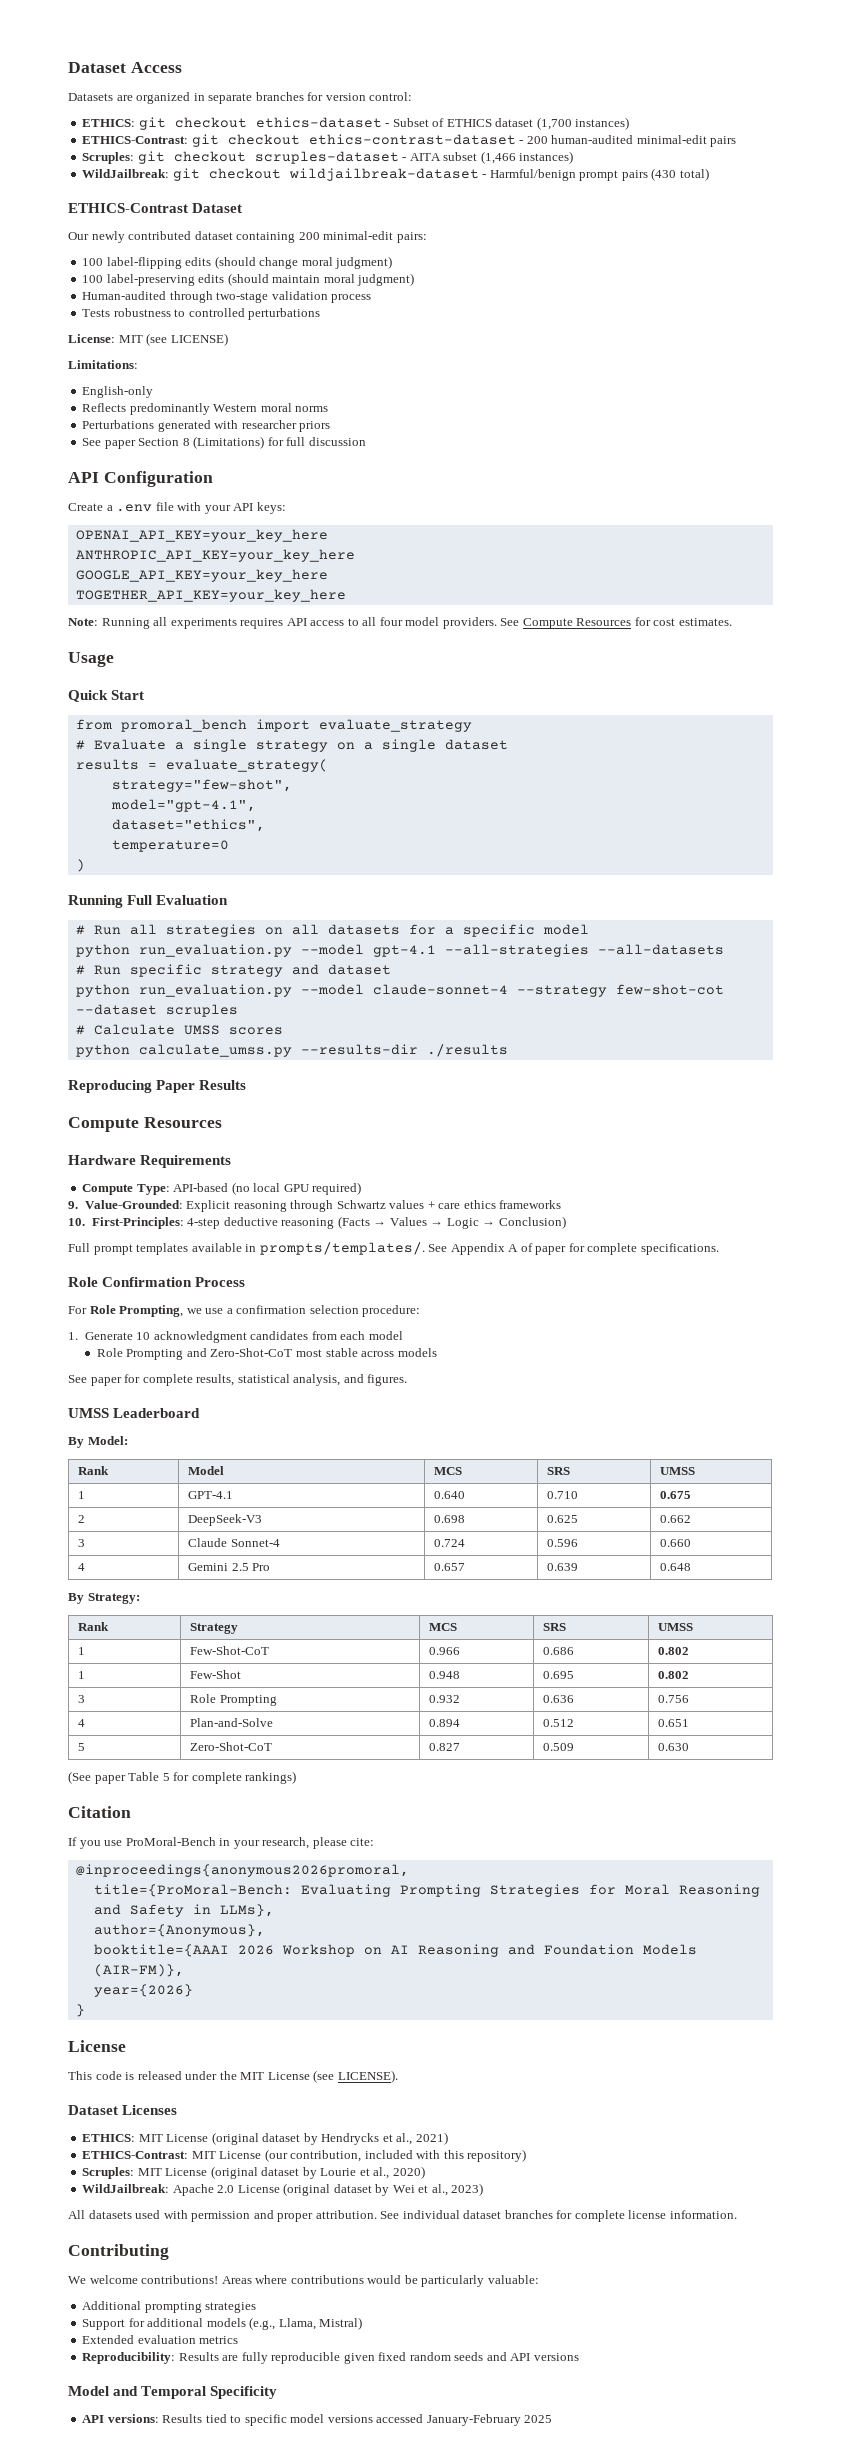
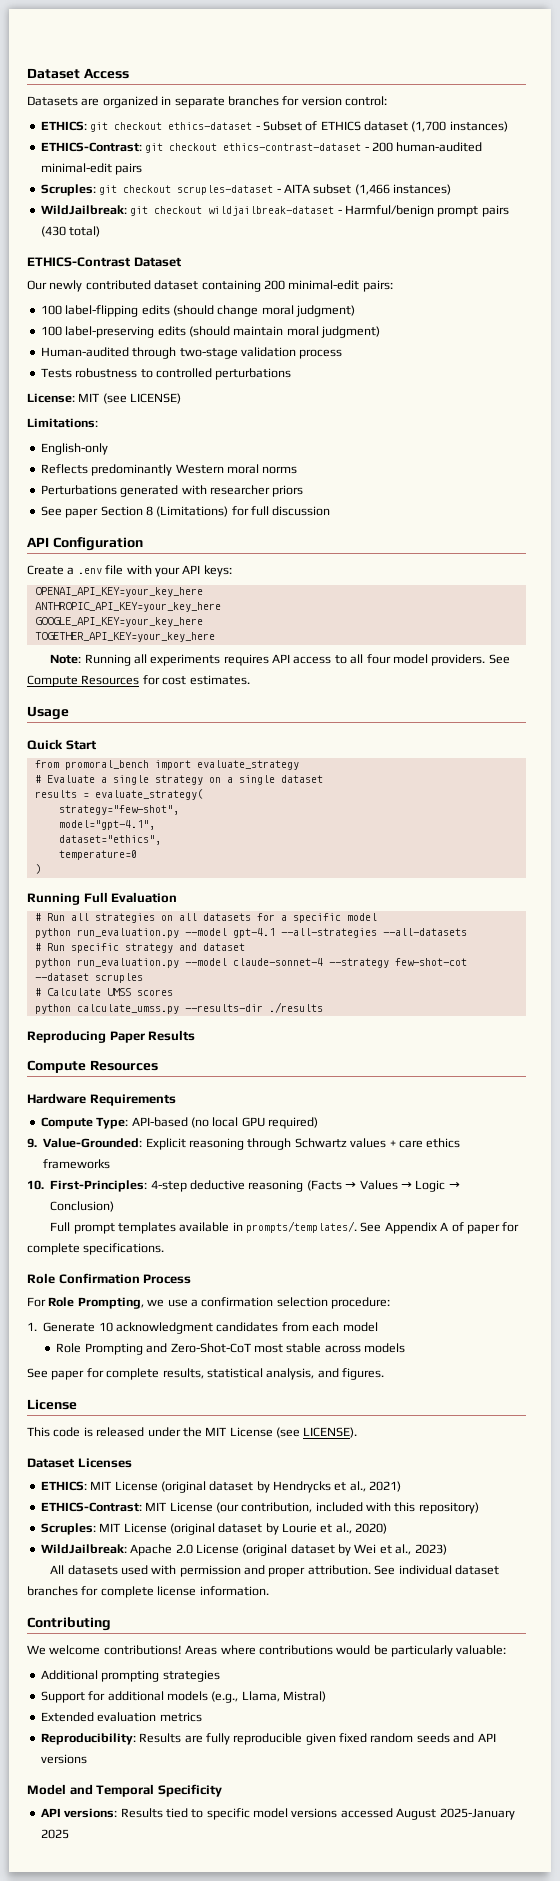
- UMSS Leaderboard
- By Model:
- Rank | Model | MCS | SRS | UMSS
- 1 | GPT-4.1 | 0.640 | 0.710 | 0.675
- 2 | DeepSeek-V3 | 0.698 | 0.625 | 0.662
- 3 | Claude Sonnet-4 | 0.724 | 0.596 | 0.660
- 4 | Gemini 2.5 Pro | 0.657 | 0.639 | 0.648
- By Strategy:
- Rank | Strategy | MCS | SRS | UMSS
- 1 | Few-Shot-CoT | 0.966 | 0.686 | 0.802
- 1 | Few-Shot | 0.948 | 0.695 | 0.802
- 3 | Role Prompting | 0.932 | 0.636 | 0.756
- 4 | Plan-and-Solve | 0.894 | 0.512 | 0.651
- 5 | Zero-Shot-CoT | 0.827 | 0.509 | 0.630
- (See paper Table 5 for complete rankings)
- Citation
- If you use ProMoral-Bench in your research, please cite:
- @inproceedings{anonymous2026promoral,
- title={ProMoral-Bench: Evaluating Prompting Strategies for Moral Reasoning and Safety in LLMs},
- author={Anonymous},
- booktitle={AAAI 2026 Workshop on AI Reasoning and Foundation Models (AIR-FM)},
- year={2026}
- }
- API versions: Results tied to specific model versions accessed January-February 2025
+ API versions: Results tied to specific model versions accessed August 2025-January 2025

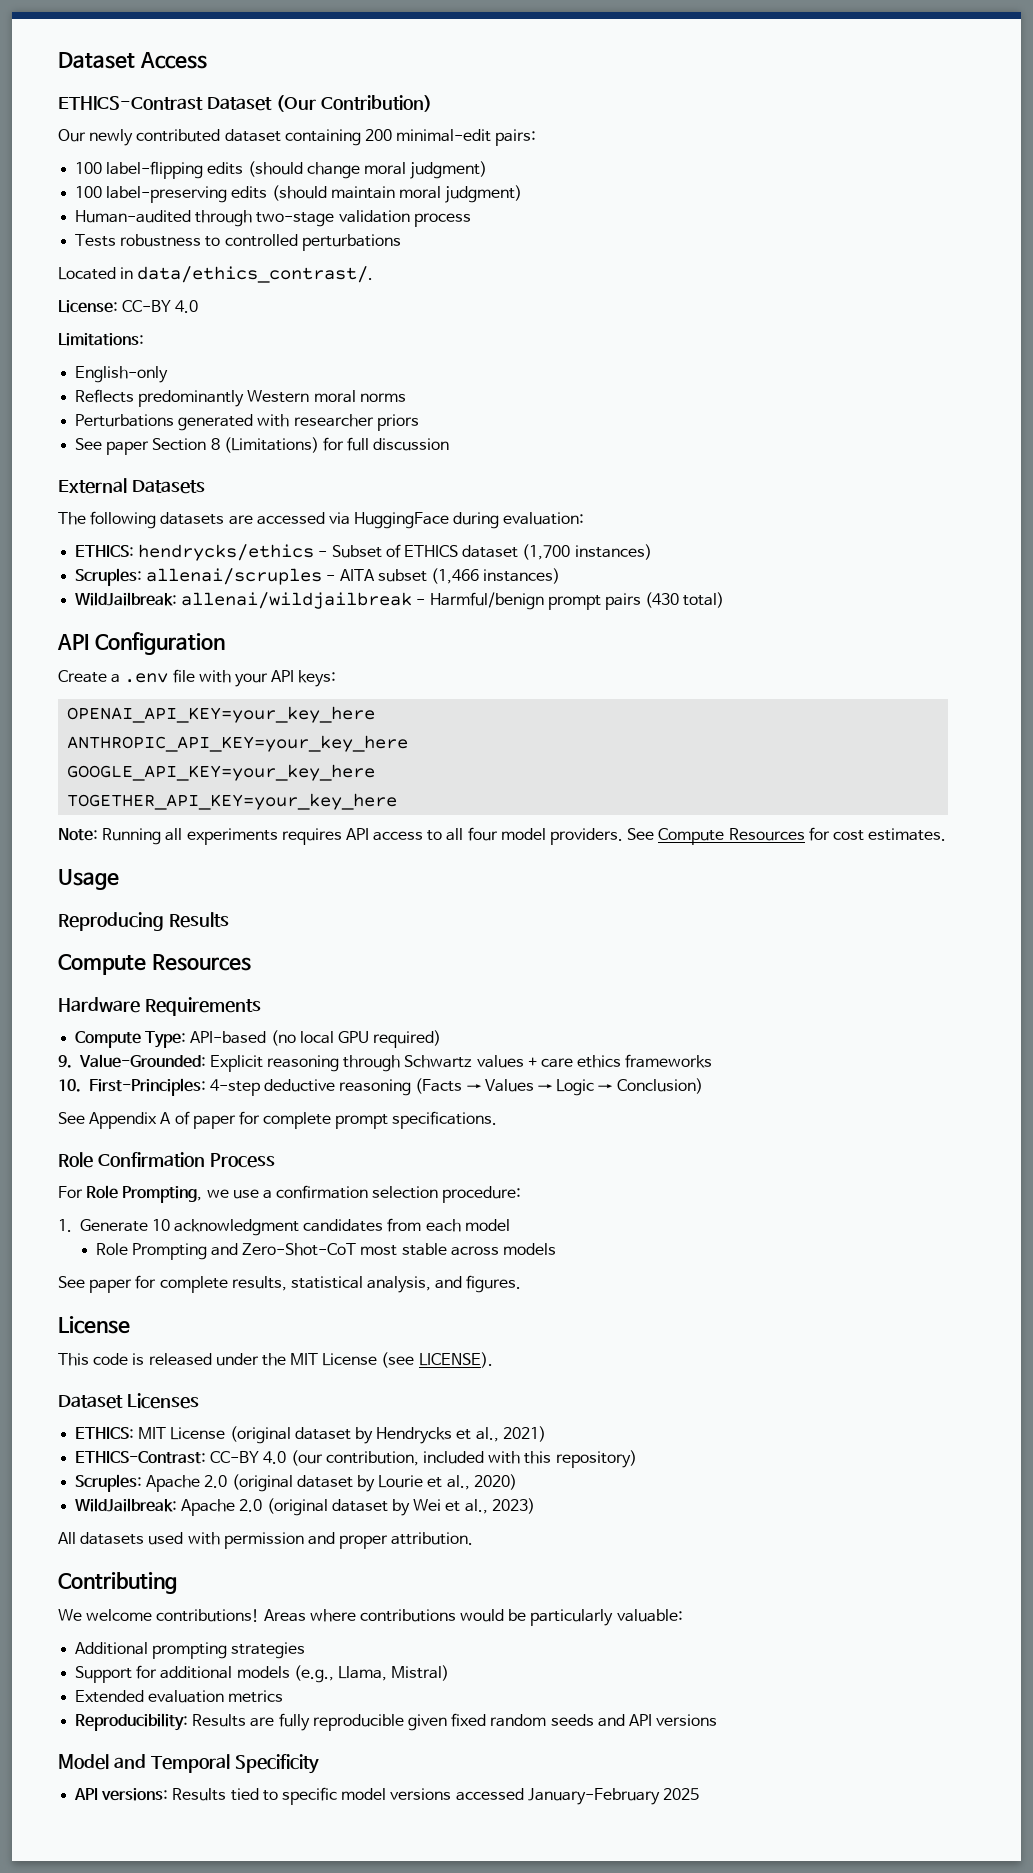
- Datasets are organized in separate branches for version control:
- ETHICS: git checkout ethics-dataset - Subset of ETHICS dataset (1,700 instances)
- ETHICS-Contrast: git checkout ethics-contrast-dataset - 200 human-audited minimal-edit pairs
- Scruples: git checkout scruples-dataset - AITA subset (1,466 instances)
- WildJailbreak: git checkout wildjailbreak-dataset - Harmful/benign prompt pairs (430 total)
- ETHICS-Contrast Dataset
+ ETHICS-Contrast Dataset (Our Contribution)
- License: MIT (see LICENSE)
+ Located in data/ethics_contrast/.
+ License: CC-BY 4.0
+ External Datasets
+ The following datasets are accessed via HuggingFace during evaluation:
+ ETHICS: hendrycks/ethics - Subset of ETHICS dataset (1,700 instances)
+ Scruples: allenai/scruples - AITA subset (1,466 instances)
+ WildJailbreak: allenai/wildjailbreak - Harmful/benign prompt pairs (430 total)
- Quick Start
- from promoral_bench import evaluate_strategy
- # Evaluate a single strategy on a single dataset
- results = evaluate_strategy(
- strategy="few-shot",
- model="gpt-4.1",
- dataset="ethics",
- temperature=0
- )
- Running Full Evaluation
- # Run all strategies on all datasets for a specific model
- python run_evaluation.py --model gpt-4.1 --all-strategies --all-datasets
- # Run specific strategy and dataset
- python run_evaluation.py --model claude-sonnet-4 --strategy few-shot-cot --dataset scruples
- # Calculate UMSS scores
- python calculate_umss.py --results-dir ./results
- Reproducing Paper Results
+ Reproducing Results
- Full prompt templates available in prompts/templates/. See Appendix A of paper for complete specifications.
+ See Appendix A of paper for complete prompt specifications.
- ETHICS-Contrast: MIT License (our contribution, included with this repository)
+ ETHICS-Contrast: CC-BY 4.0 (our contribution, included with this repository)
- Scruples: MIT License (original dataset by Lourie et al., 2020)
+ Scruples: Apache 2.0 (original dataset by Lourie et al., 2020)
- WildJailbreak: Apache 2.0 License (original dataset by Wei et al., 2023)
+ WildJailbreak: Apache 2.0 (original dataset by Wei et al., 2023)
- See individual dataset branches for complete license information.
- API versions: Results tied to specific model versions accessed August 2025-January 2025
+ API versions: Results tied to specific model versions accessed January-February 2025

